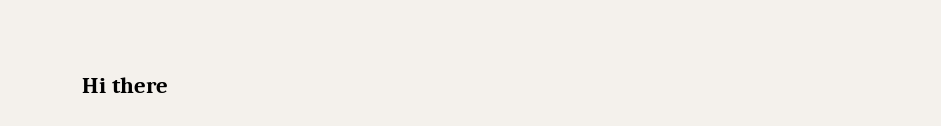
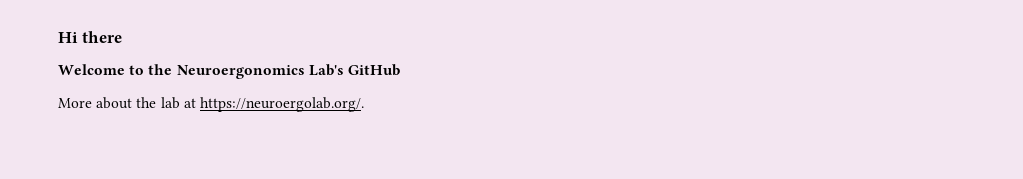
+ Welcome to the Neuroergonomics Lab's GitHub
+ More about the lab at https://neuroergolab.org/.

